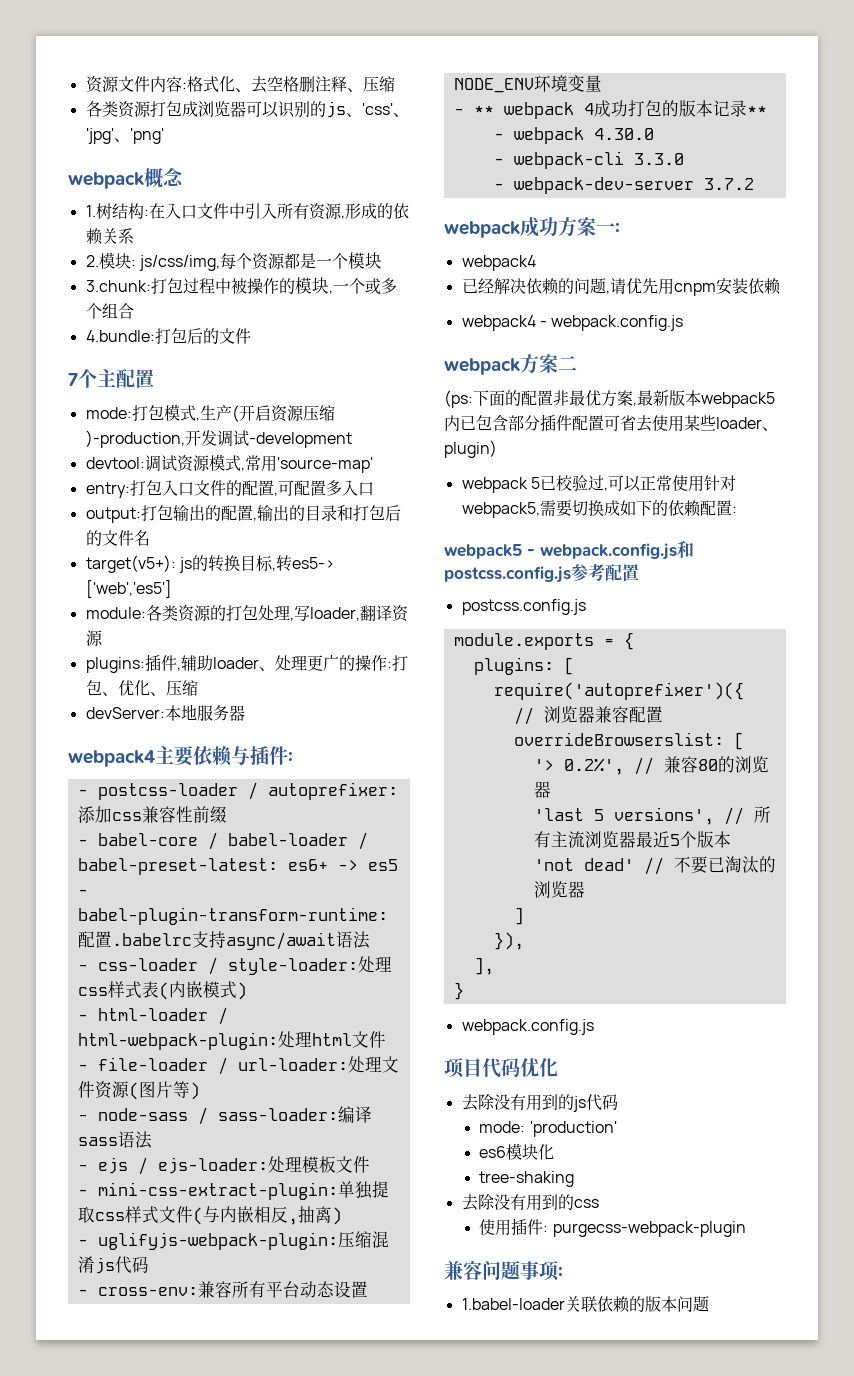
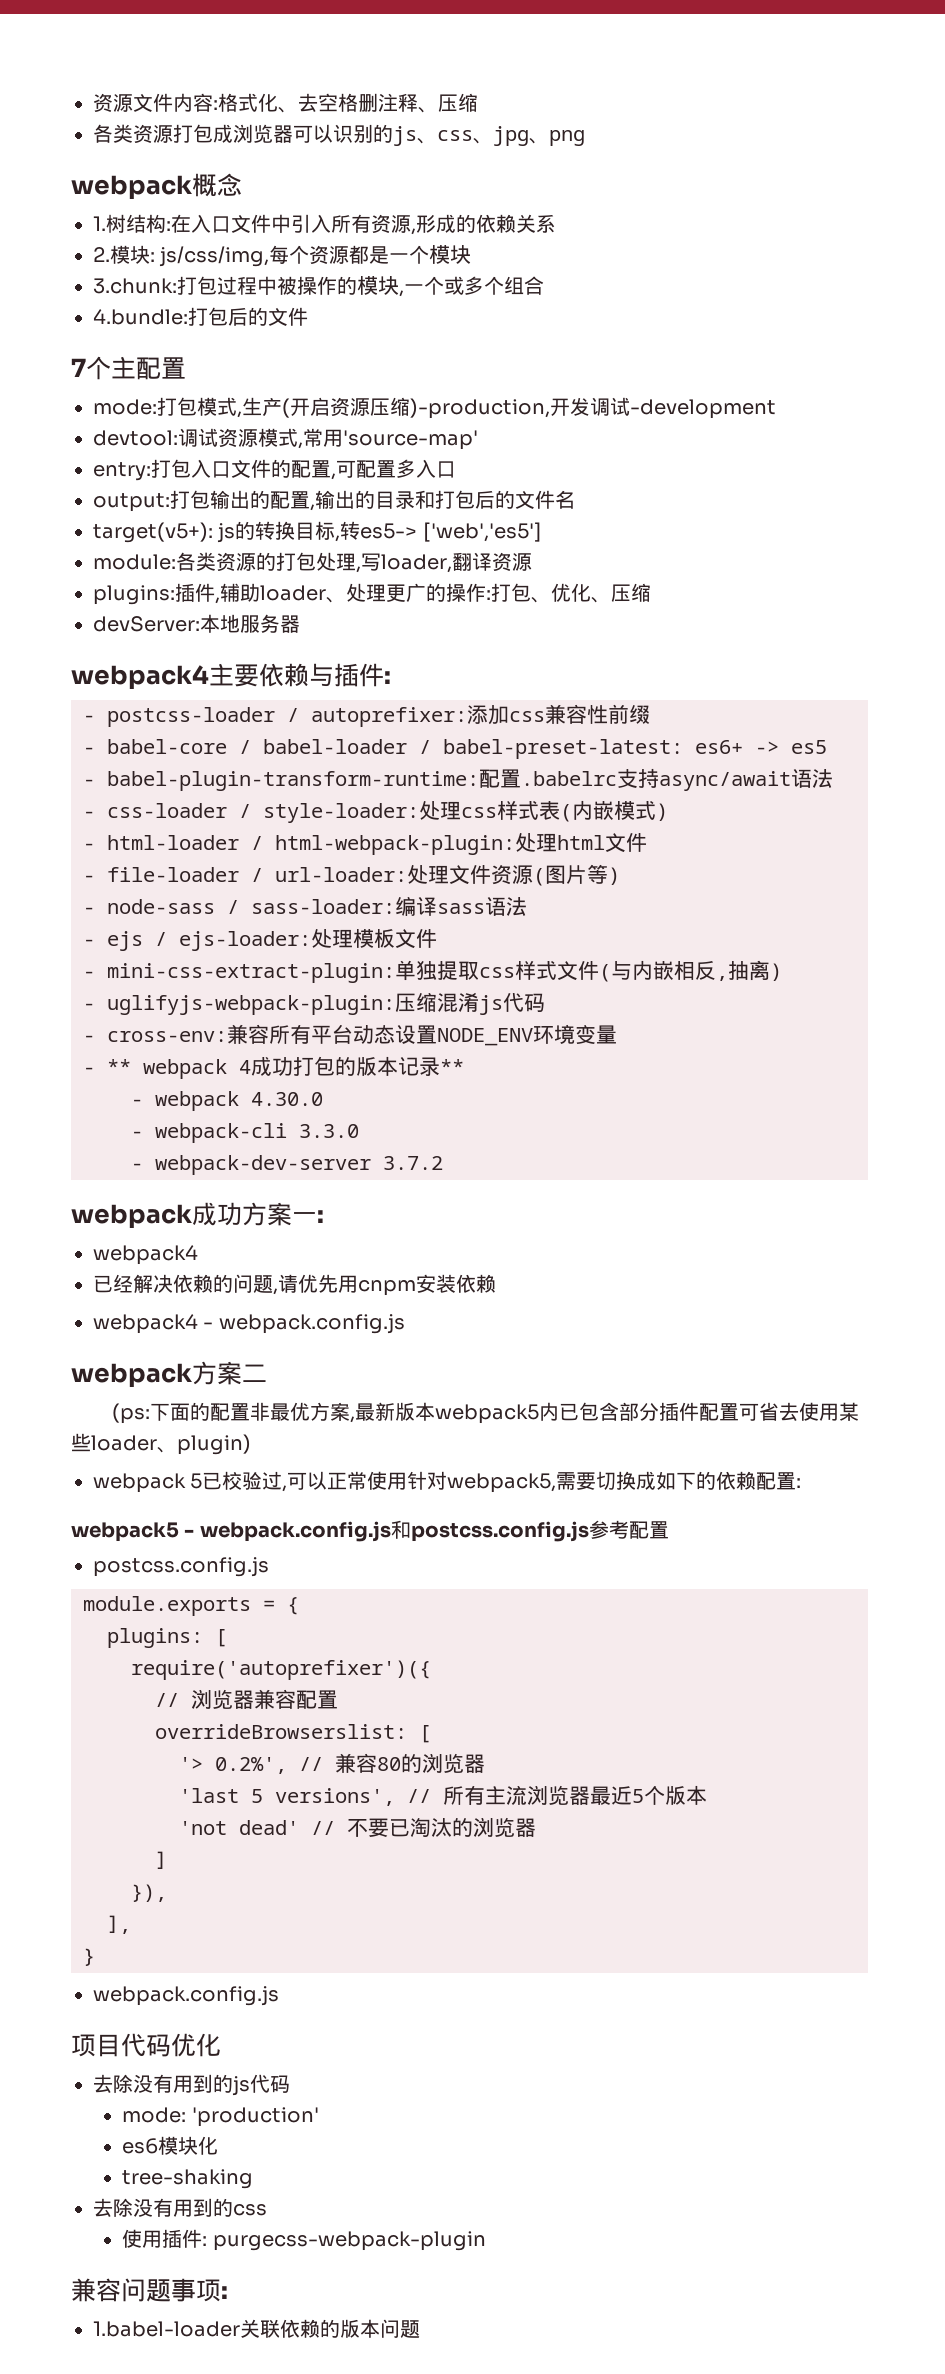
- 各类资源打包成浏览器可以识别的js、'css'、'jpg'、'png'
+ 各类资源打包成浏览器可以识别的js、css、jpg、png

